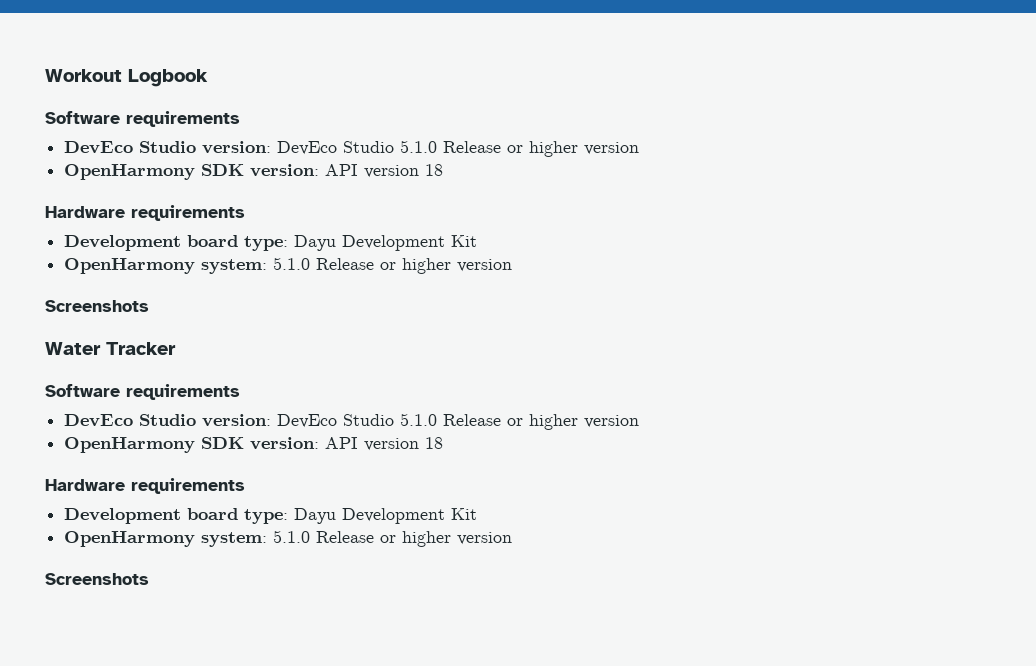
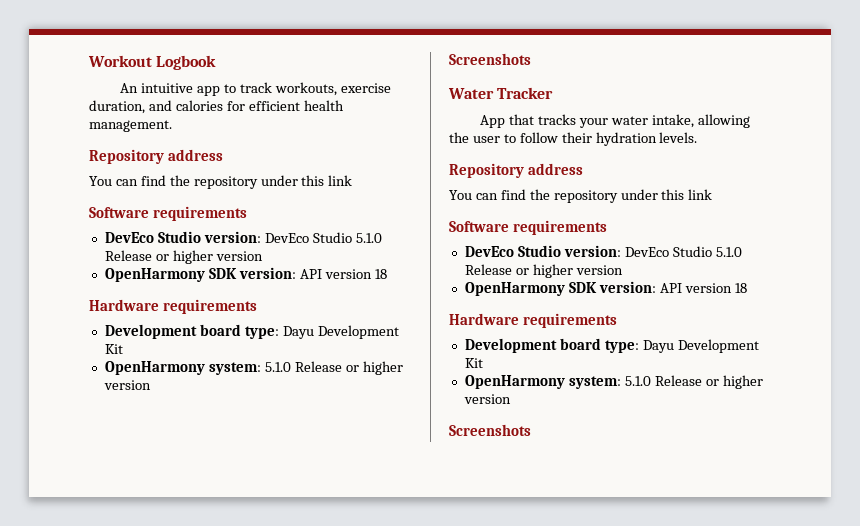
+ An intuitive app to track workouts, exercise duration, and calories for efficient health management.
+ Repository address
+ You can find the repository under this link
+ App that tracks your water intake, allowing the user to follow their hydration levels.
+ Repository address
+ You can find the repository under this link

